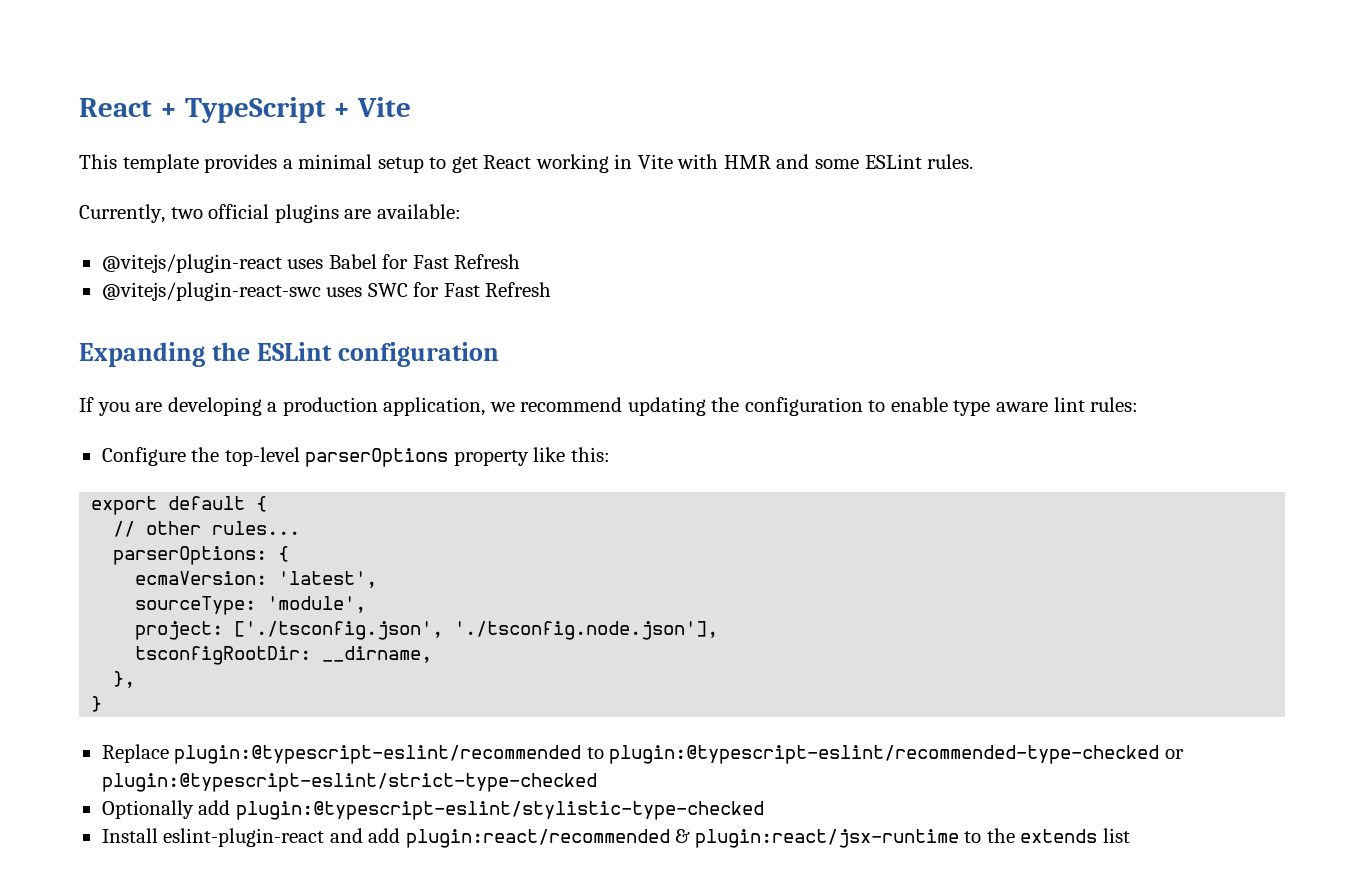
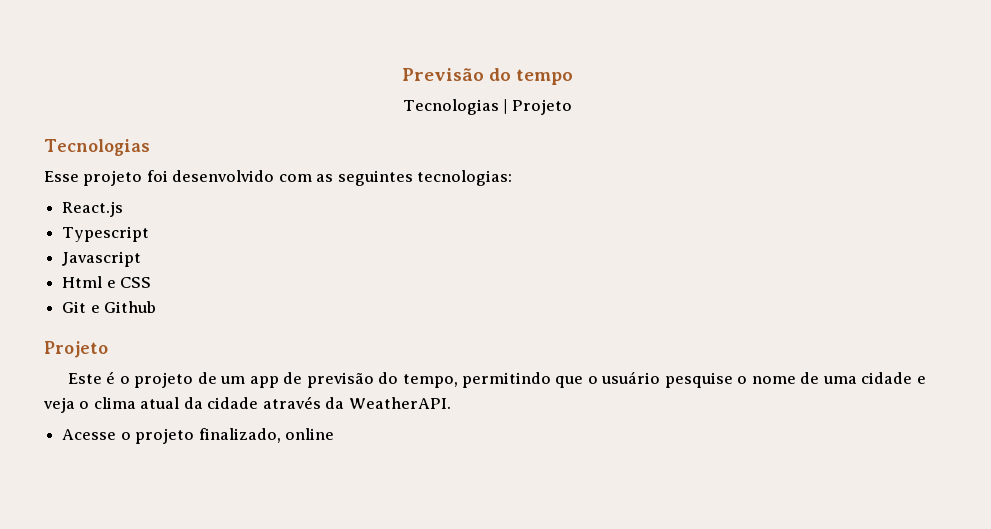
- React + TypeScript + Vite
- This template provides a minimal setup to get React working in Vite with HMR and some ESLint rules.
- Currently, two official plugins are available:
- @vitejs/plugin-react uses Babel for Fast Refresh
- @vitejs/plugin-react-swc uses SWC for Fast Refresh
- Expanding the ESLint configuration
- If you are developing a production application, we recommend updating the configuration to enable type aware lint rules:
- Configure the top-level parserOptions property like this:
- export default {
- // other rules...
- parserOptions: {
- ecmaVersion: 'latest',
- sourceType: 'module',
- project: ['./tsconfig.json', './tsconfig.node.json'],
- tsconfigRootDir: __dirname,
- },
- }
- Replace plugin:@typescript-eslint/recommended to plugin:@typescript-eslint/recommended-type-checked or plugin:@typescript-eslint/strict-type-checked
- Optionally add plugin:@typescript-eslint/stylistic-type-checked
- Install eslint-plugin-react and add plugin:react/recommended & plugin:react/jsx-runtime to the extends list
+ Previsão do tempo
+ Tecnologias | Projeto
+ Tecnologias
+ Esse projeto foi desenvolvido com as seguintes tecnologias:
+ React.js
+ Typescript
+ Javascript
+ Html e CSS
+ Git e Github
+ Projeto
+ Este é o projeto de um app de previsão do tempo, permitindo que o usuário pesquise o nome de uma cidade e veja o clima atual da cidade através da WeatherAPI.
+ Acesse o projeto finalizado, online

